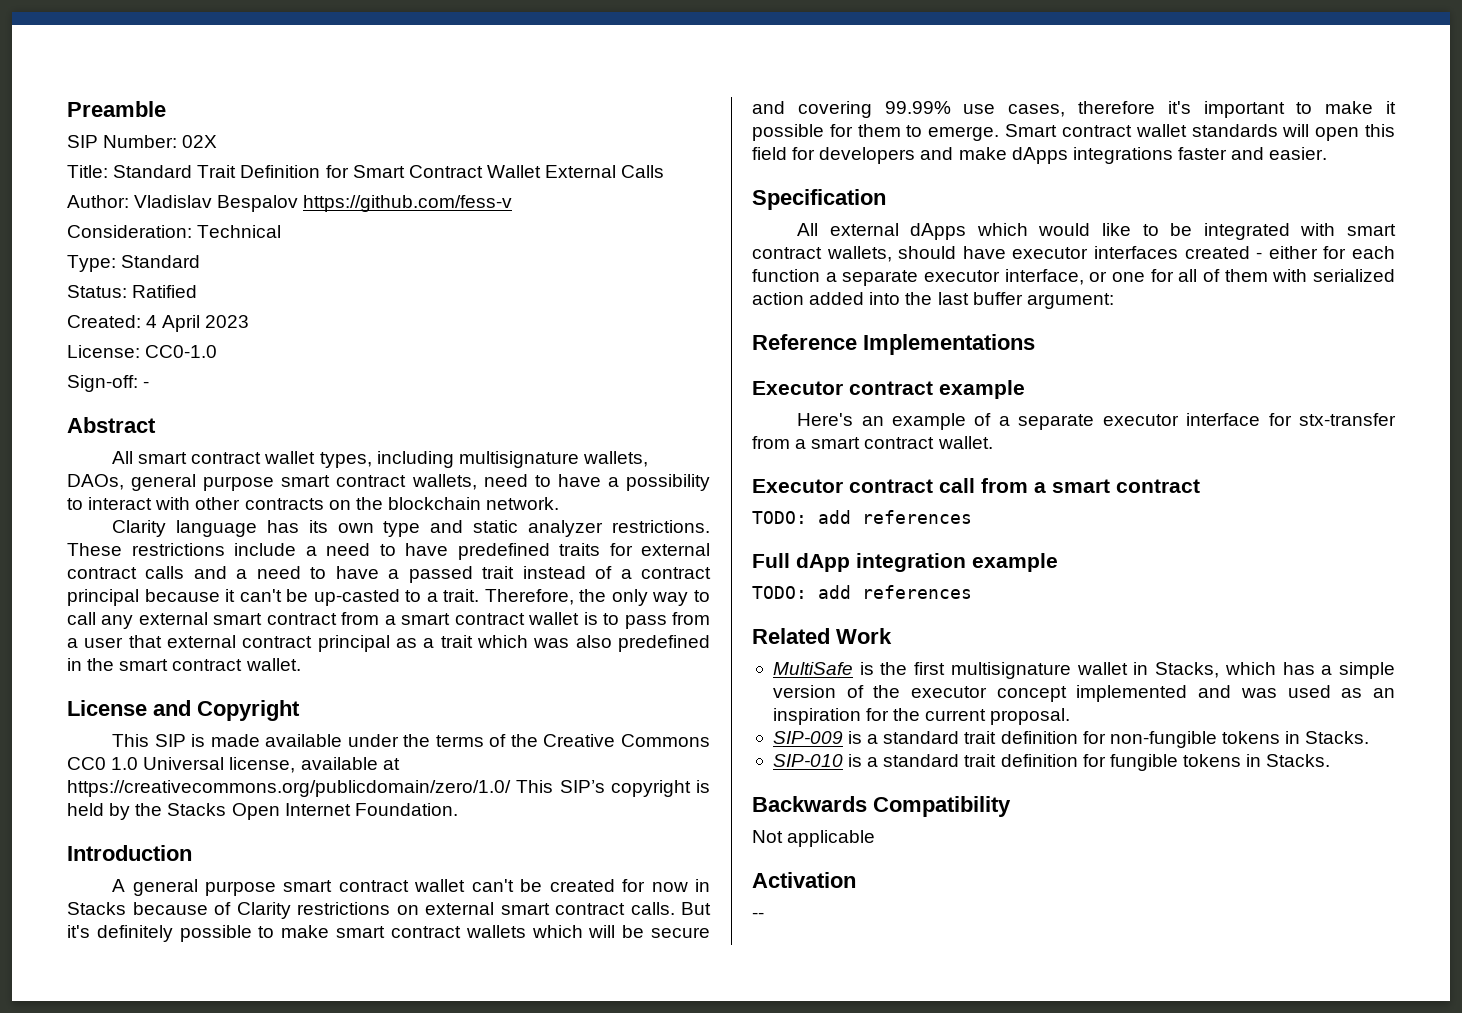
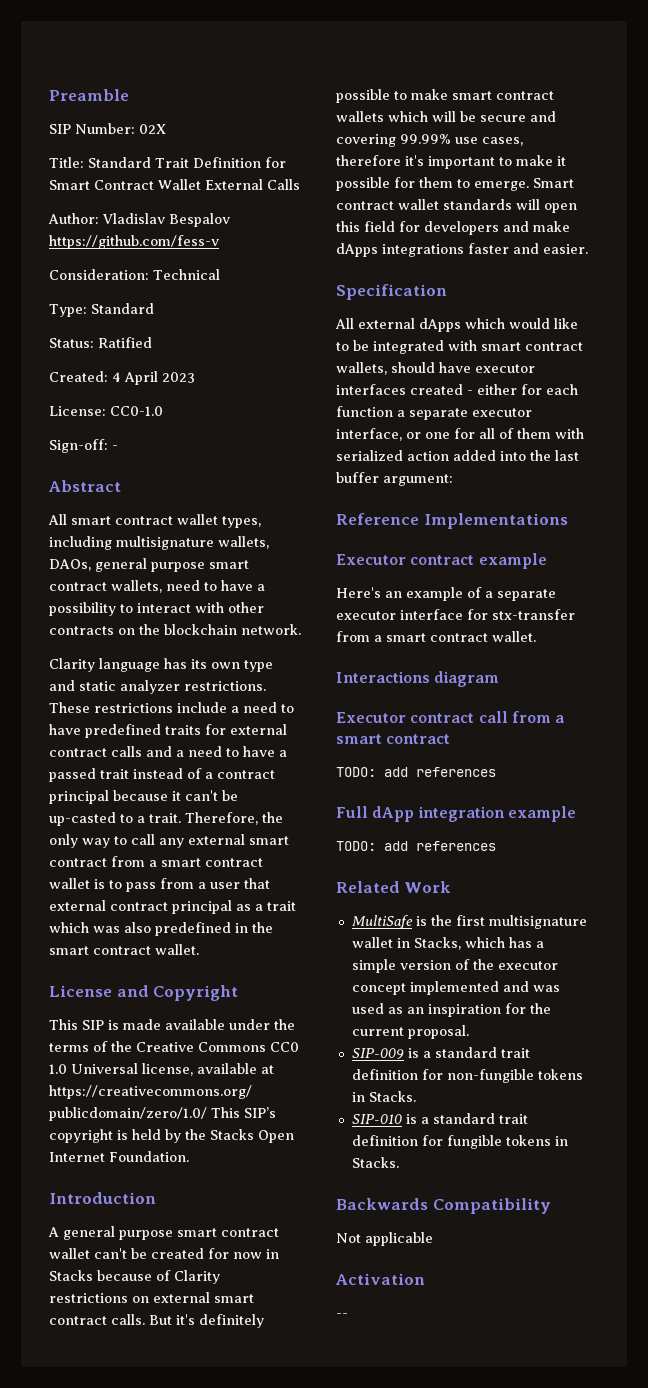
+ Interactions diagram

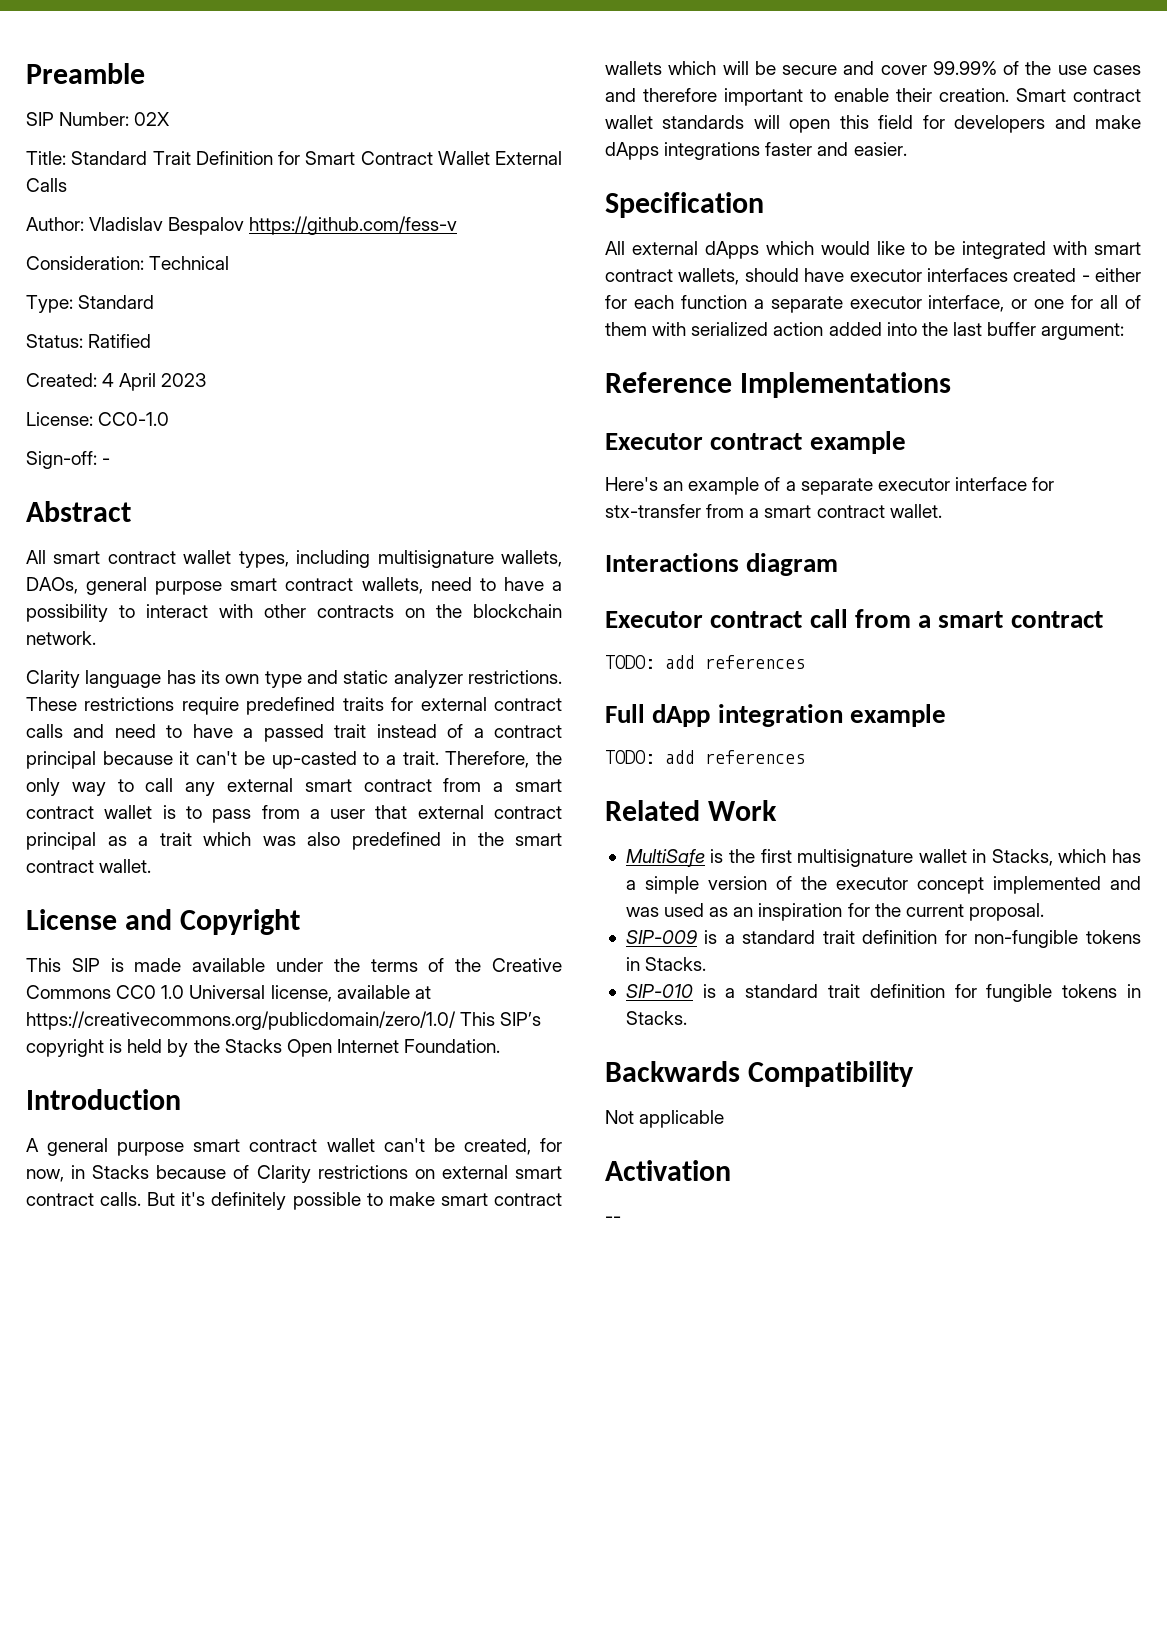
- These restrictions include a need to have predefined traits for external contract calls and a need to have a passed trait instead of a contract principal because it can't be up-casted to a trait.
+ These restrictions require predefined traits for external contract calls and need to have a passed trait instead of a contract principal because it can't be up-casted to a trait.
- A general purpose smart contract wallet can't be created for now in Stacks because of Clarity restrictions on external smart contract calls.
+ A general purpose smart contract wallet can't be created, for now, in Stacks because of Clarity restrictions on external smart contract calls.
- But it's definitely possible to make smart contract wallets which will be secure and covering 99.99% use cases, therefore it's important to make it possible for them to emerge.
+ But it's definitely possible to make smart contract wallets which will be secure and cover 99.99% of the use cases and therefore important to enable their creation.

